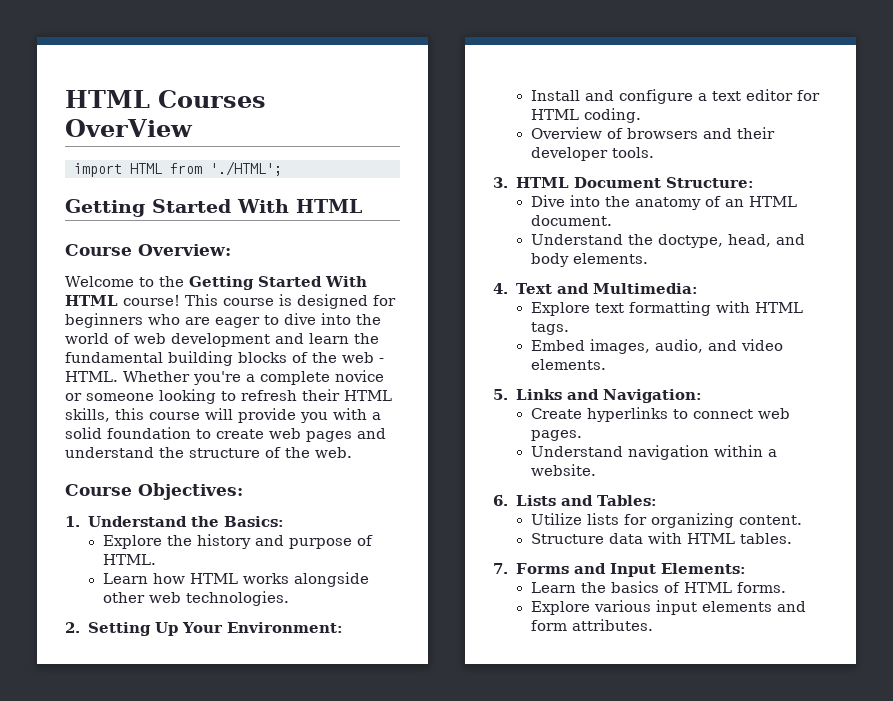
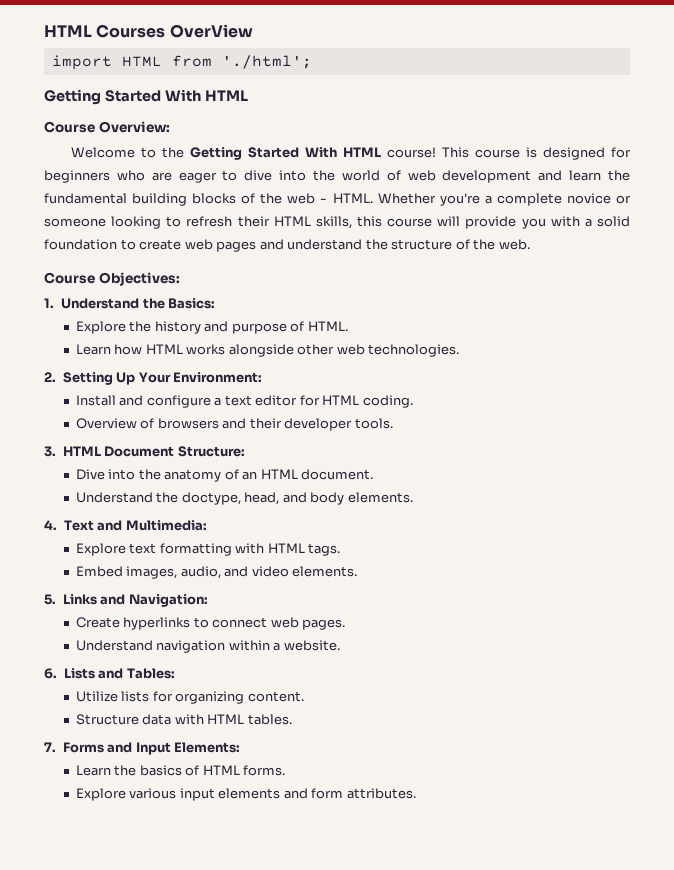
- import HTML from './HTML';
+ import HTML from './html';

